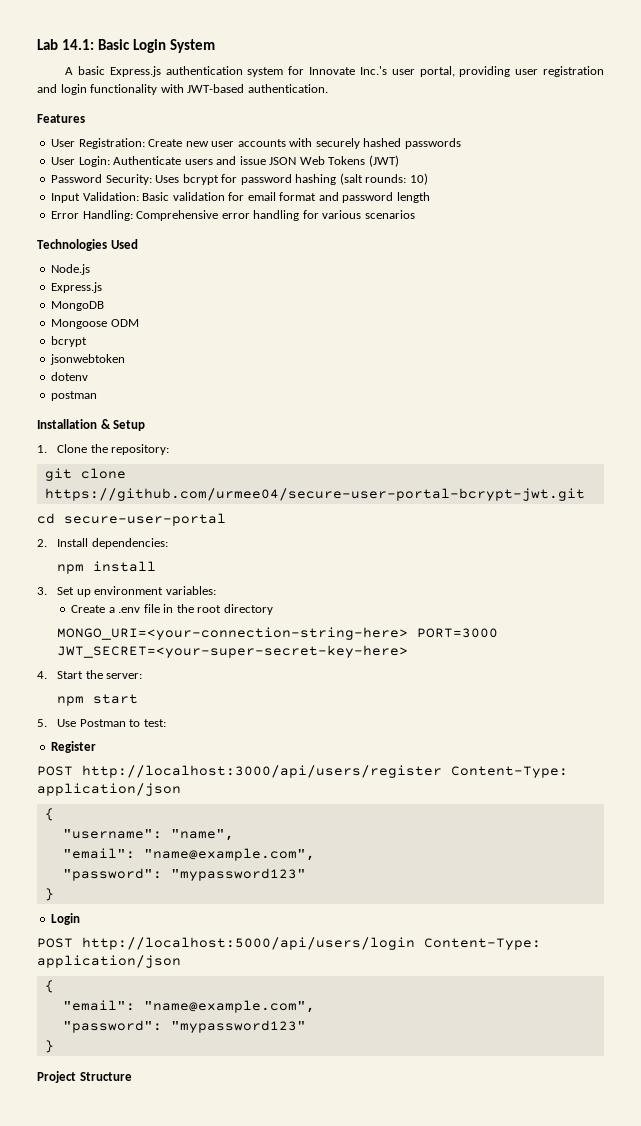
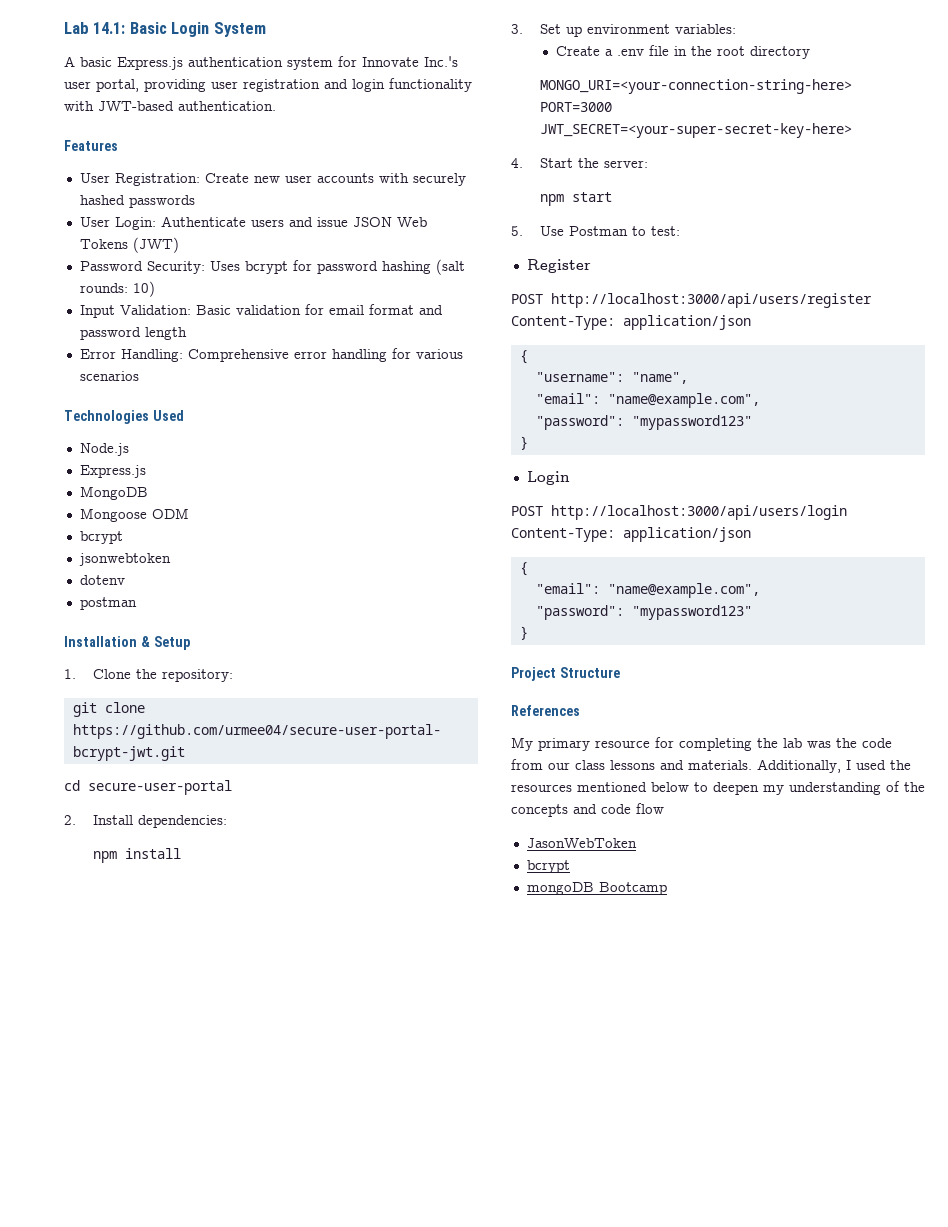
- POST http://localhost:5000/api/users/login Content-Type: application/json
+ POST http://localhost:3000/api/users/login Content-Type: application/json
+ References
+ My primary resource for completing the lab was the code from our class lessons and materials. Additionally, I used the resources mentioned below to deepen my understanding of the concepts and code flow
+ JasonWebToken
+ bcrypt
+ mongoDB Bootcamp

